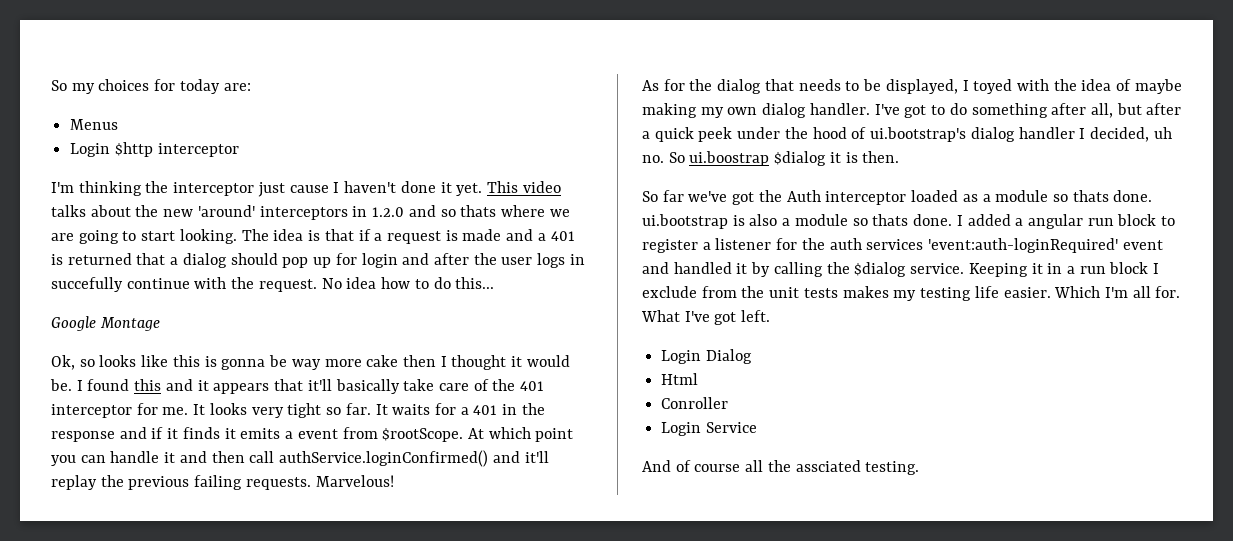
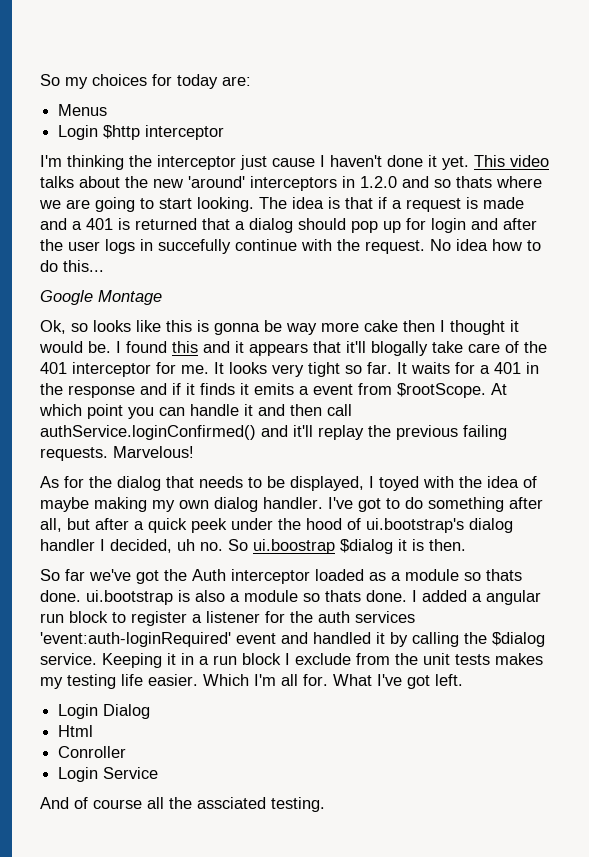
- I found this and it appears that it'll basically take care of the 401 interceptor for me.
+ I found this and it appears that it'll blogally take care of the 401 interceptor for me.

